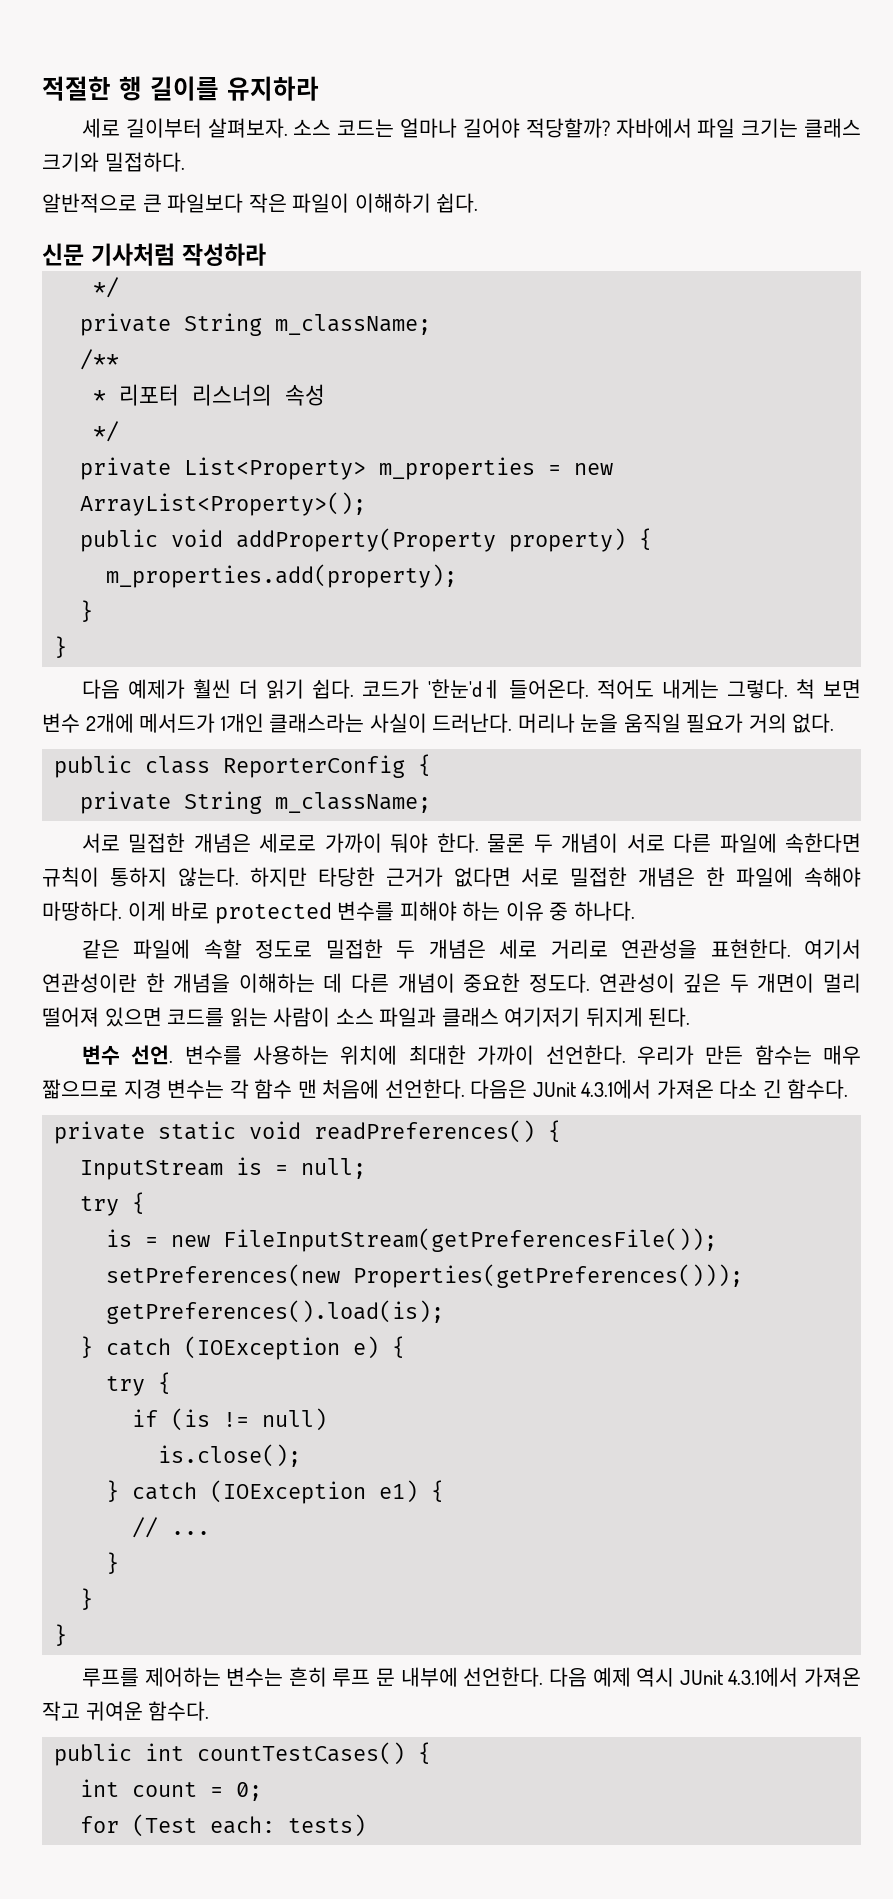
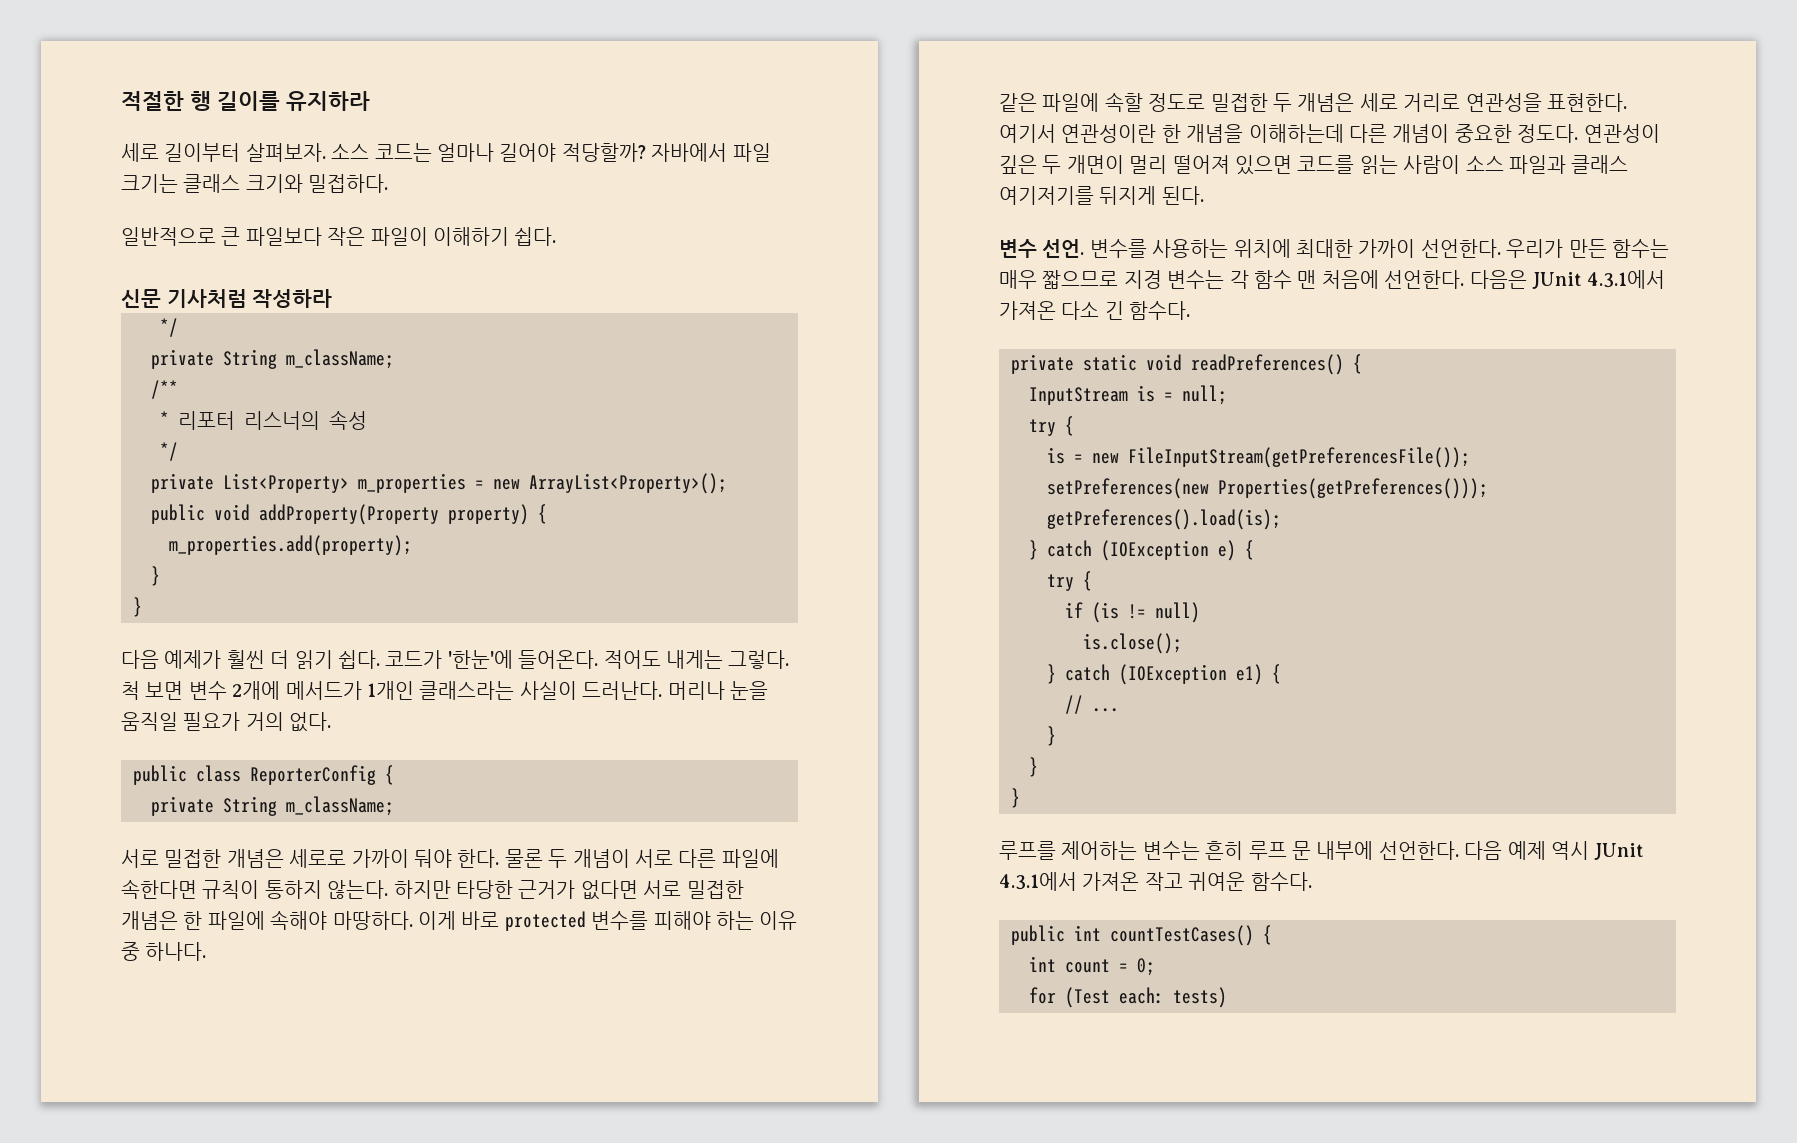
- 알반적으로 큰 파일보다 작은 파일이 이해하기 쉽다.
+ 일반적으로 큰 파일보다 작은 파일이 이해하기 쉽다.
- 코드가 '한눈'dㅔ 들어온다.
+ 코드가 '한눈'에 들어온다.
- 여기서 연관성이란 한 개념을 이해하는 데 다른 개념이 중요한 정도다.
+ 여기서 연관성이란 한 개념을 이해하는데 다른 개념이 중요한 정도다.
- 연관성이 깊은 두 개면이 멀리 떨어져 있으면 코드를 읽는 사람이 소스 파일과 클래스 여기저기 뒤지게 된다.
+ 연관성이 깊은 두 개면이 멀리 떨어져 있으면 코드를 읽는 사람이 소스 파일과 클래스 여기저기를 뒤지게 된다.

